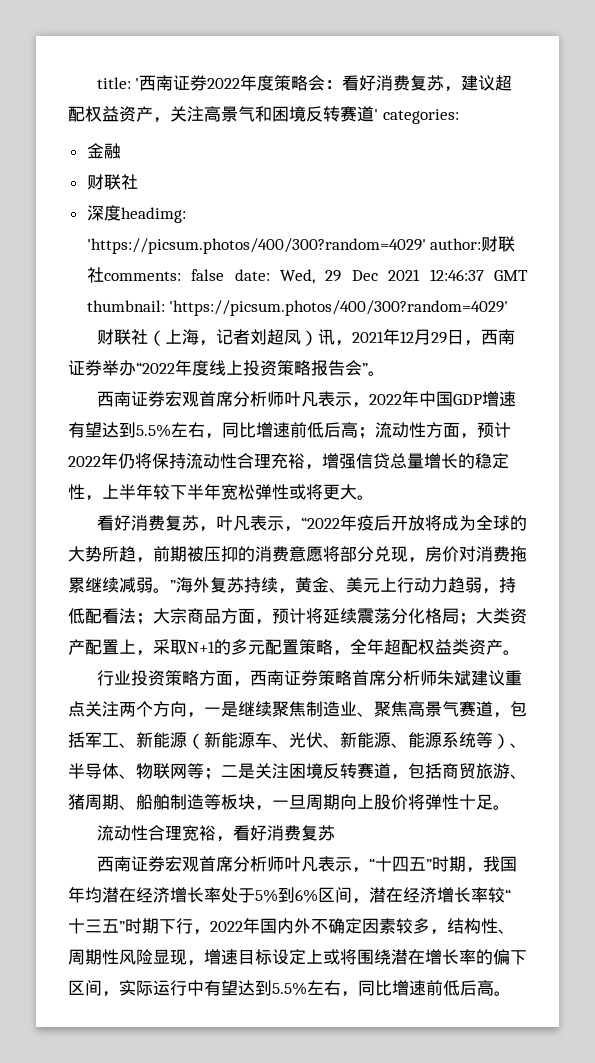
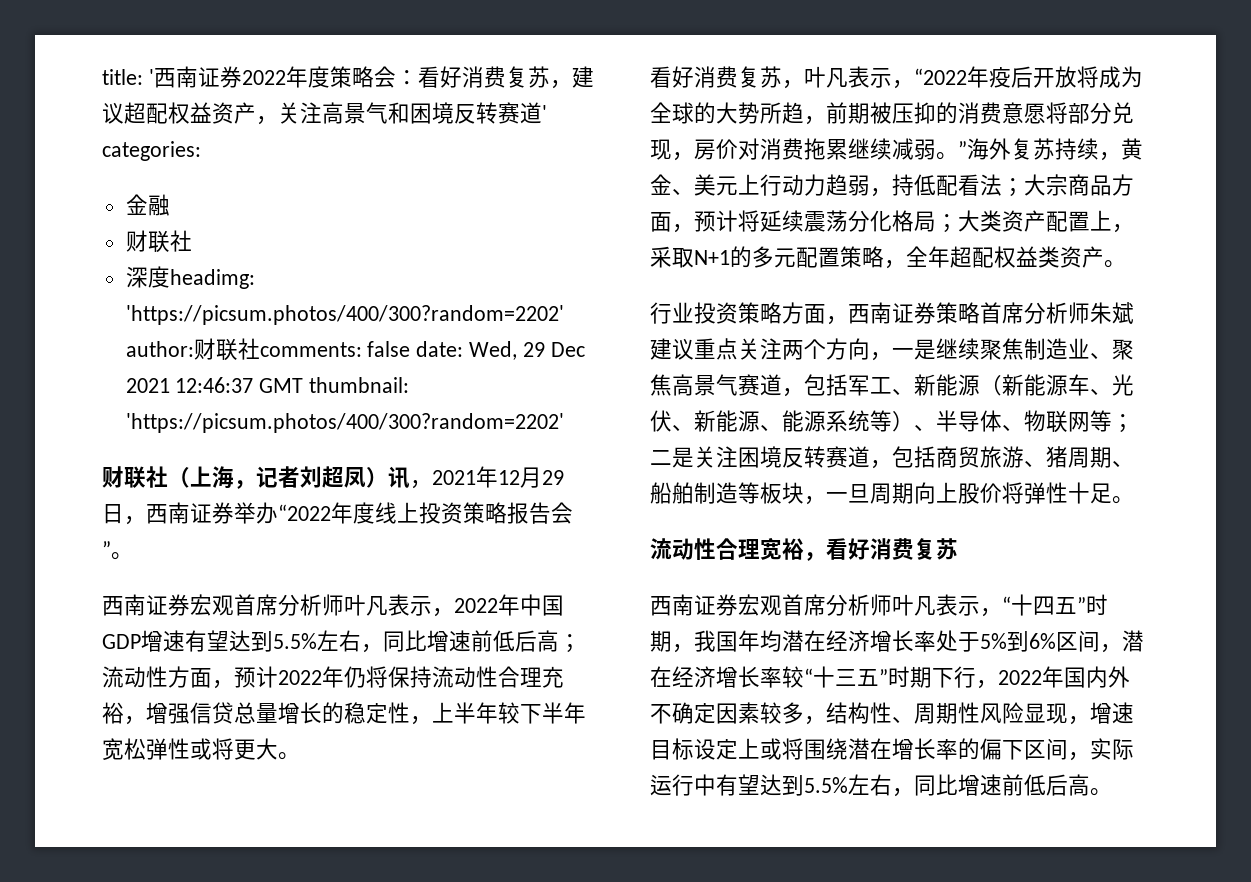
- 深度headimg: 'https://picsum.photos/400/300?random=4029' author:财联社comments: false date: Wed, 29 Dec 2021 12:46:37 GMT thumbnail: 'https://picsum.photos/400/300?random=4029'
+ 深度headimg: 'https://picsum.photos/400/300?random=2202' author:财联社comments: false date: Wed, 29 Dec 2021 12:46:37 GMT thumbnail: 'https://picsum.photos/400/300?random=2202'

